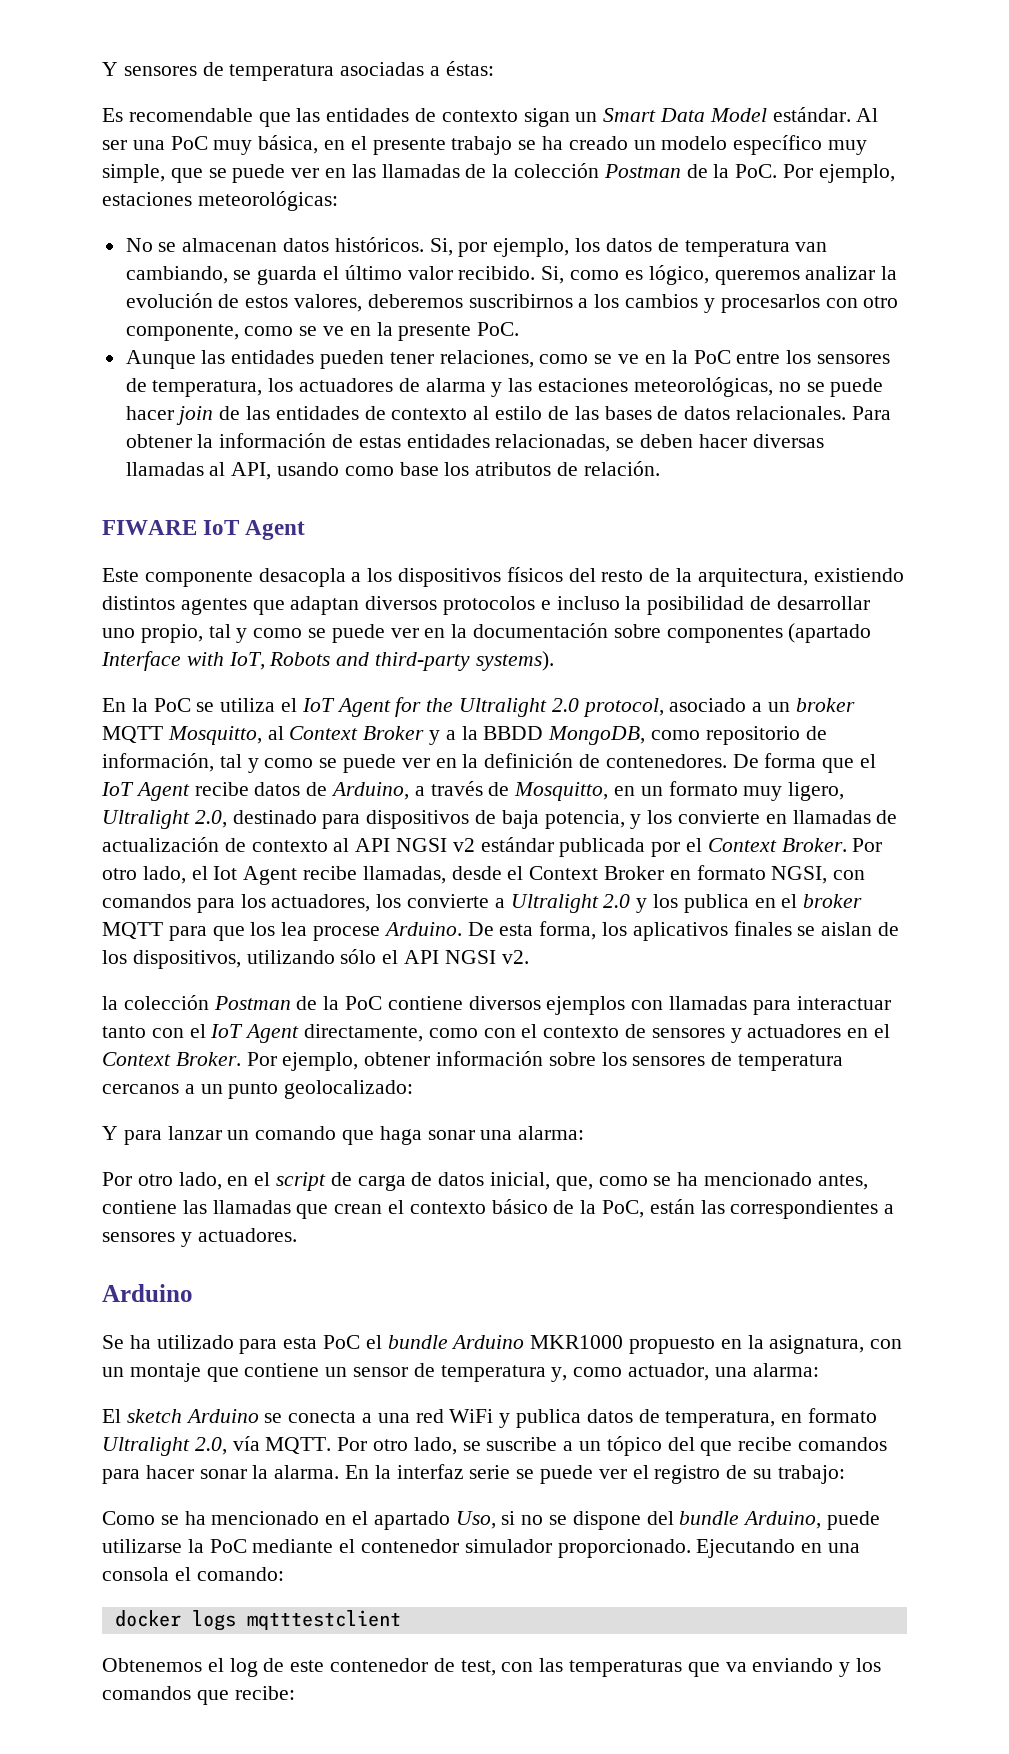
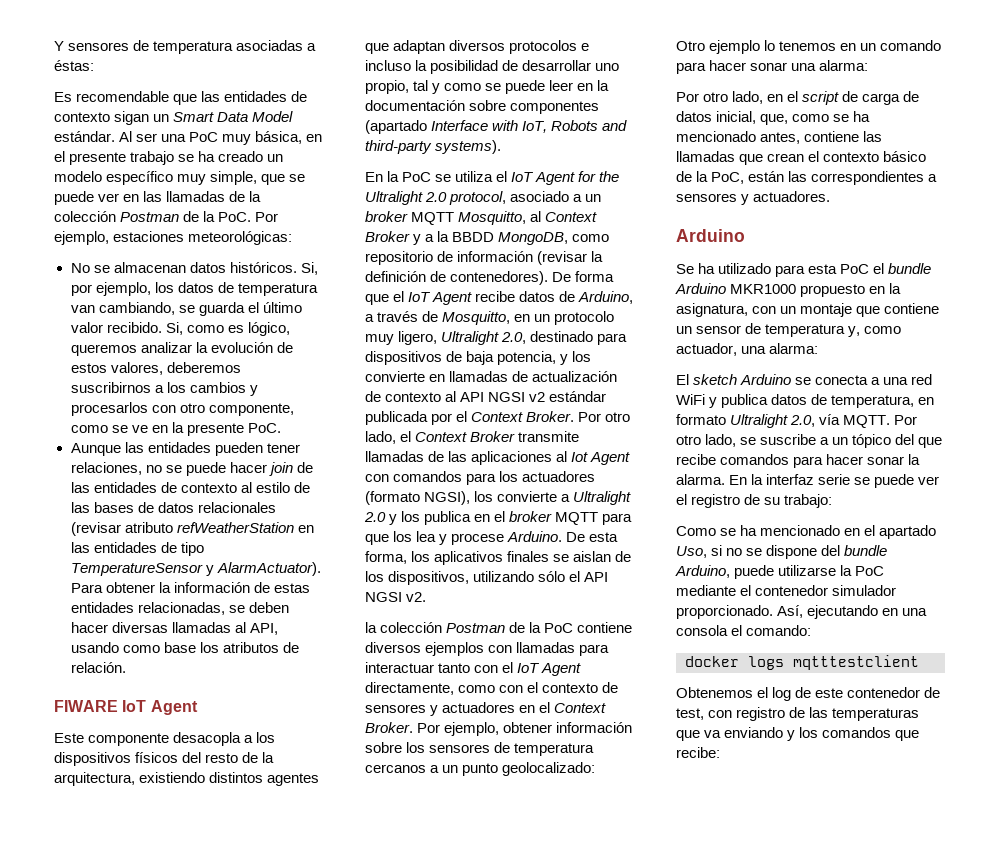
- Aunque las entidades pueden tener relaciones, como se ve en la PoC entre los sensores de temperatura, los actuadores de alarma y las estaciones meteorológicas, no se puede hacer join de las entidades de contexto al estilo de las bases de datos relacionales.
+ Aunque las entidades pueden tener relaciones, no se puede hacer join de las entidades de contexto al estilo de las bases de datos relacionales (revisar atributo refWeatherStation en las entidades de tipo TemperatureSensor y AlarmActuator).
- Este componente desacopla a los dispositivos físicos del resto de la arquitectura, existiendo distintos agentes que adaptan diversos protocolos e incluso la posibilidad de desarrollar uno propio, tal y como se puede ver en la documentación sobre componentes (apartado Interface with IoT, Robots and third-party systems).
+ Este componente desacopla a los dispositivos físicos del resto de la arquitectura, existiendo distintos agentes que adaptan diversos protocolos e incluso la posibilidad de desarrollar uno propio, tal y como se puede leer en la documentación sobre componentes (apartado Interface with IoT, Robots and third-party systems).
- En la PoC se utiliza el IoT Agent for the Ultralight 2.0 protocol, asociado a un broker MQTT Mosquitto, al Context Broker y a la BBDD MongoDB, como repositorio de información, tal y como se puede ver en la definición de contenedores.
+ En la PoC se utiliza el IoT Agent for the Ultralight 2.0 protocol, asociado a un broker MQTT Mosquitto, al Context Broker y a la BBDD MongoDB, como repositorio de información (revisar la definición de contenedores).
- De forma que el IoT Agent recibe datos de Arduino, a través de Mosquitto, en un formato muy ligero, Ultralight 2.0, destinado para dispositivos de baja potencia, y los convierte en llamadas de actualización de contexto al API NGSI v2 estándar publicada por el Context Broker.
+ De forma que el IoT Agent recibe datos de Arduino, a través de Mosquitto, en un protocolo muy ligero, Ultralight 2.0, destinado para dispositivos de baja potencia, y los convierte en llamadas de actualización de contexto al API NGSI v2 estándar publicada por el Context Broker.
- Por otro lado, el Iot Agent recibe llamadas, desde el Context Broker en formato NGSI, con comandos para los actuadores, los convierte a Ultralight 2.0 y los publica en el broker MQTT para que los lea procese Arduino.
+ Por otro lado, el Context Broker transmite llamadas de las aplicaciones al Iot Agent con comandos para los actuadores (formato NGSI), los convierte a Ultralight 2.0 y los publica en el broker MQTT para que los lea y procese Arduino.
- Y para lanzar un comando que haga sonar una alarma:
+ Otro ejemplo lo tenemos en un comando para hacer sonar una alarma:
- Ejecutando en una consola el comando:
+ Así, ejecutando en una consola el comando:
- Obtenemos el log de este contenedor de test, con las temperaturas que va enviando y los comandos que recibe:
+ Obtenemos el log de este contenedor de test, con registro de las temperaturas que va enviando y los comandos que recibe:

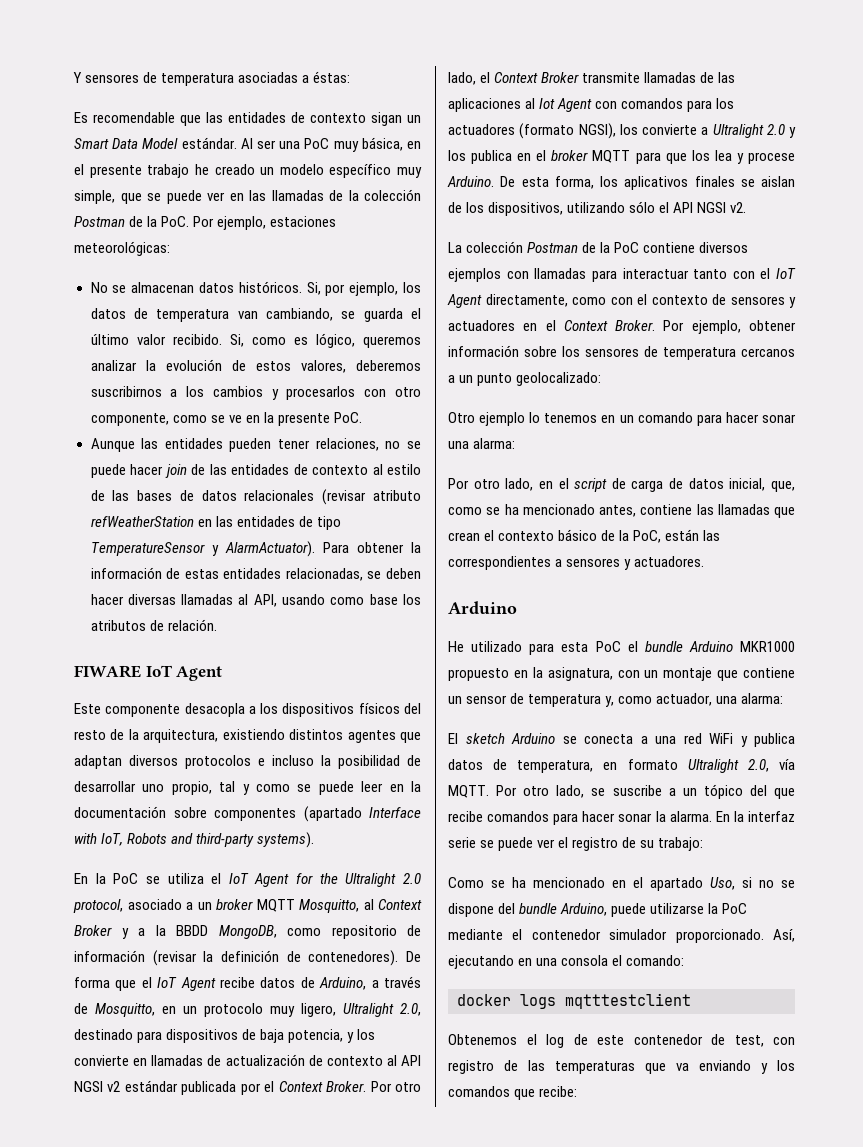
- Al ser una PoC muy básica, en el presente trabajo se ha creado un modelo específico muy simple, que se puede ver en las llamadas de la colección Postman de la PoC. Por ejemplo, estaciones meteorológicas:
+ Al ser una PoC muy básica, en el presente trabajo he creado un modelo específico muy simple, que se puede ver en las llamadas de la colección Postman de la PoC. Por ejemplo, estaciones meteorológicas:
- la colección Postman de la PoC contiene diversos ejemplos con llamadas para interactuar tanto con el IoT Agent directamente, como con el contexto de sensores y actuadores en el Context Broker.
+ La colección Postman de la PoC contiene diversos ejemplos con llamadas para interactuar tanto con el IoT Agent directamente, como con el contexto de sensores y actuadores en el Context Broker.
- Se ha utilizado para esta PoC el bundle Arduino MKR1000 propuesto en la asignatura, con un montaje que contiene un sensor de temperatura y, como actuador, una alarma:
+ He utilizado para esta PoC el bundle Arduino MKR1000 propuesto en la asignatura, con un montaje que contiene un sensor de temperatura y, como actuador, una alarma:

